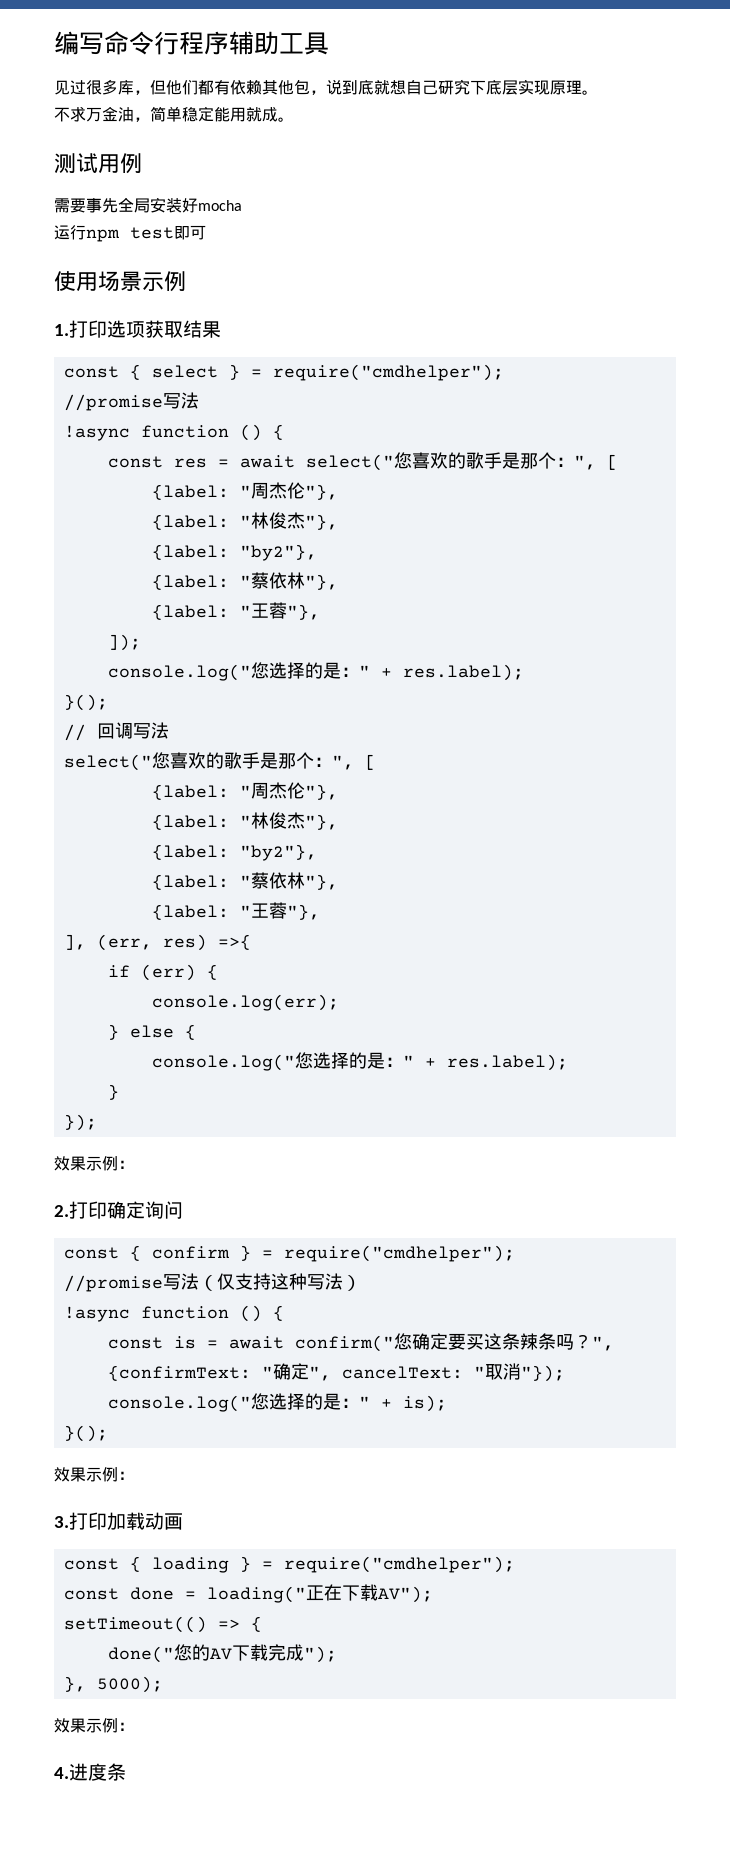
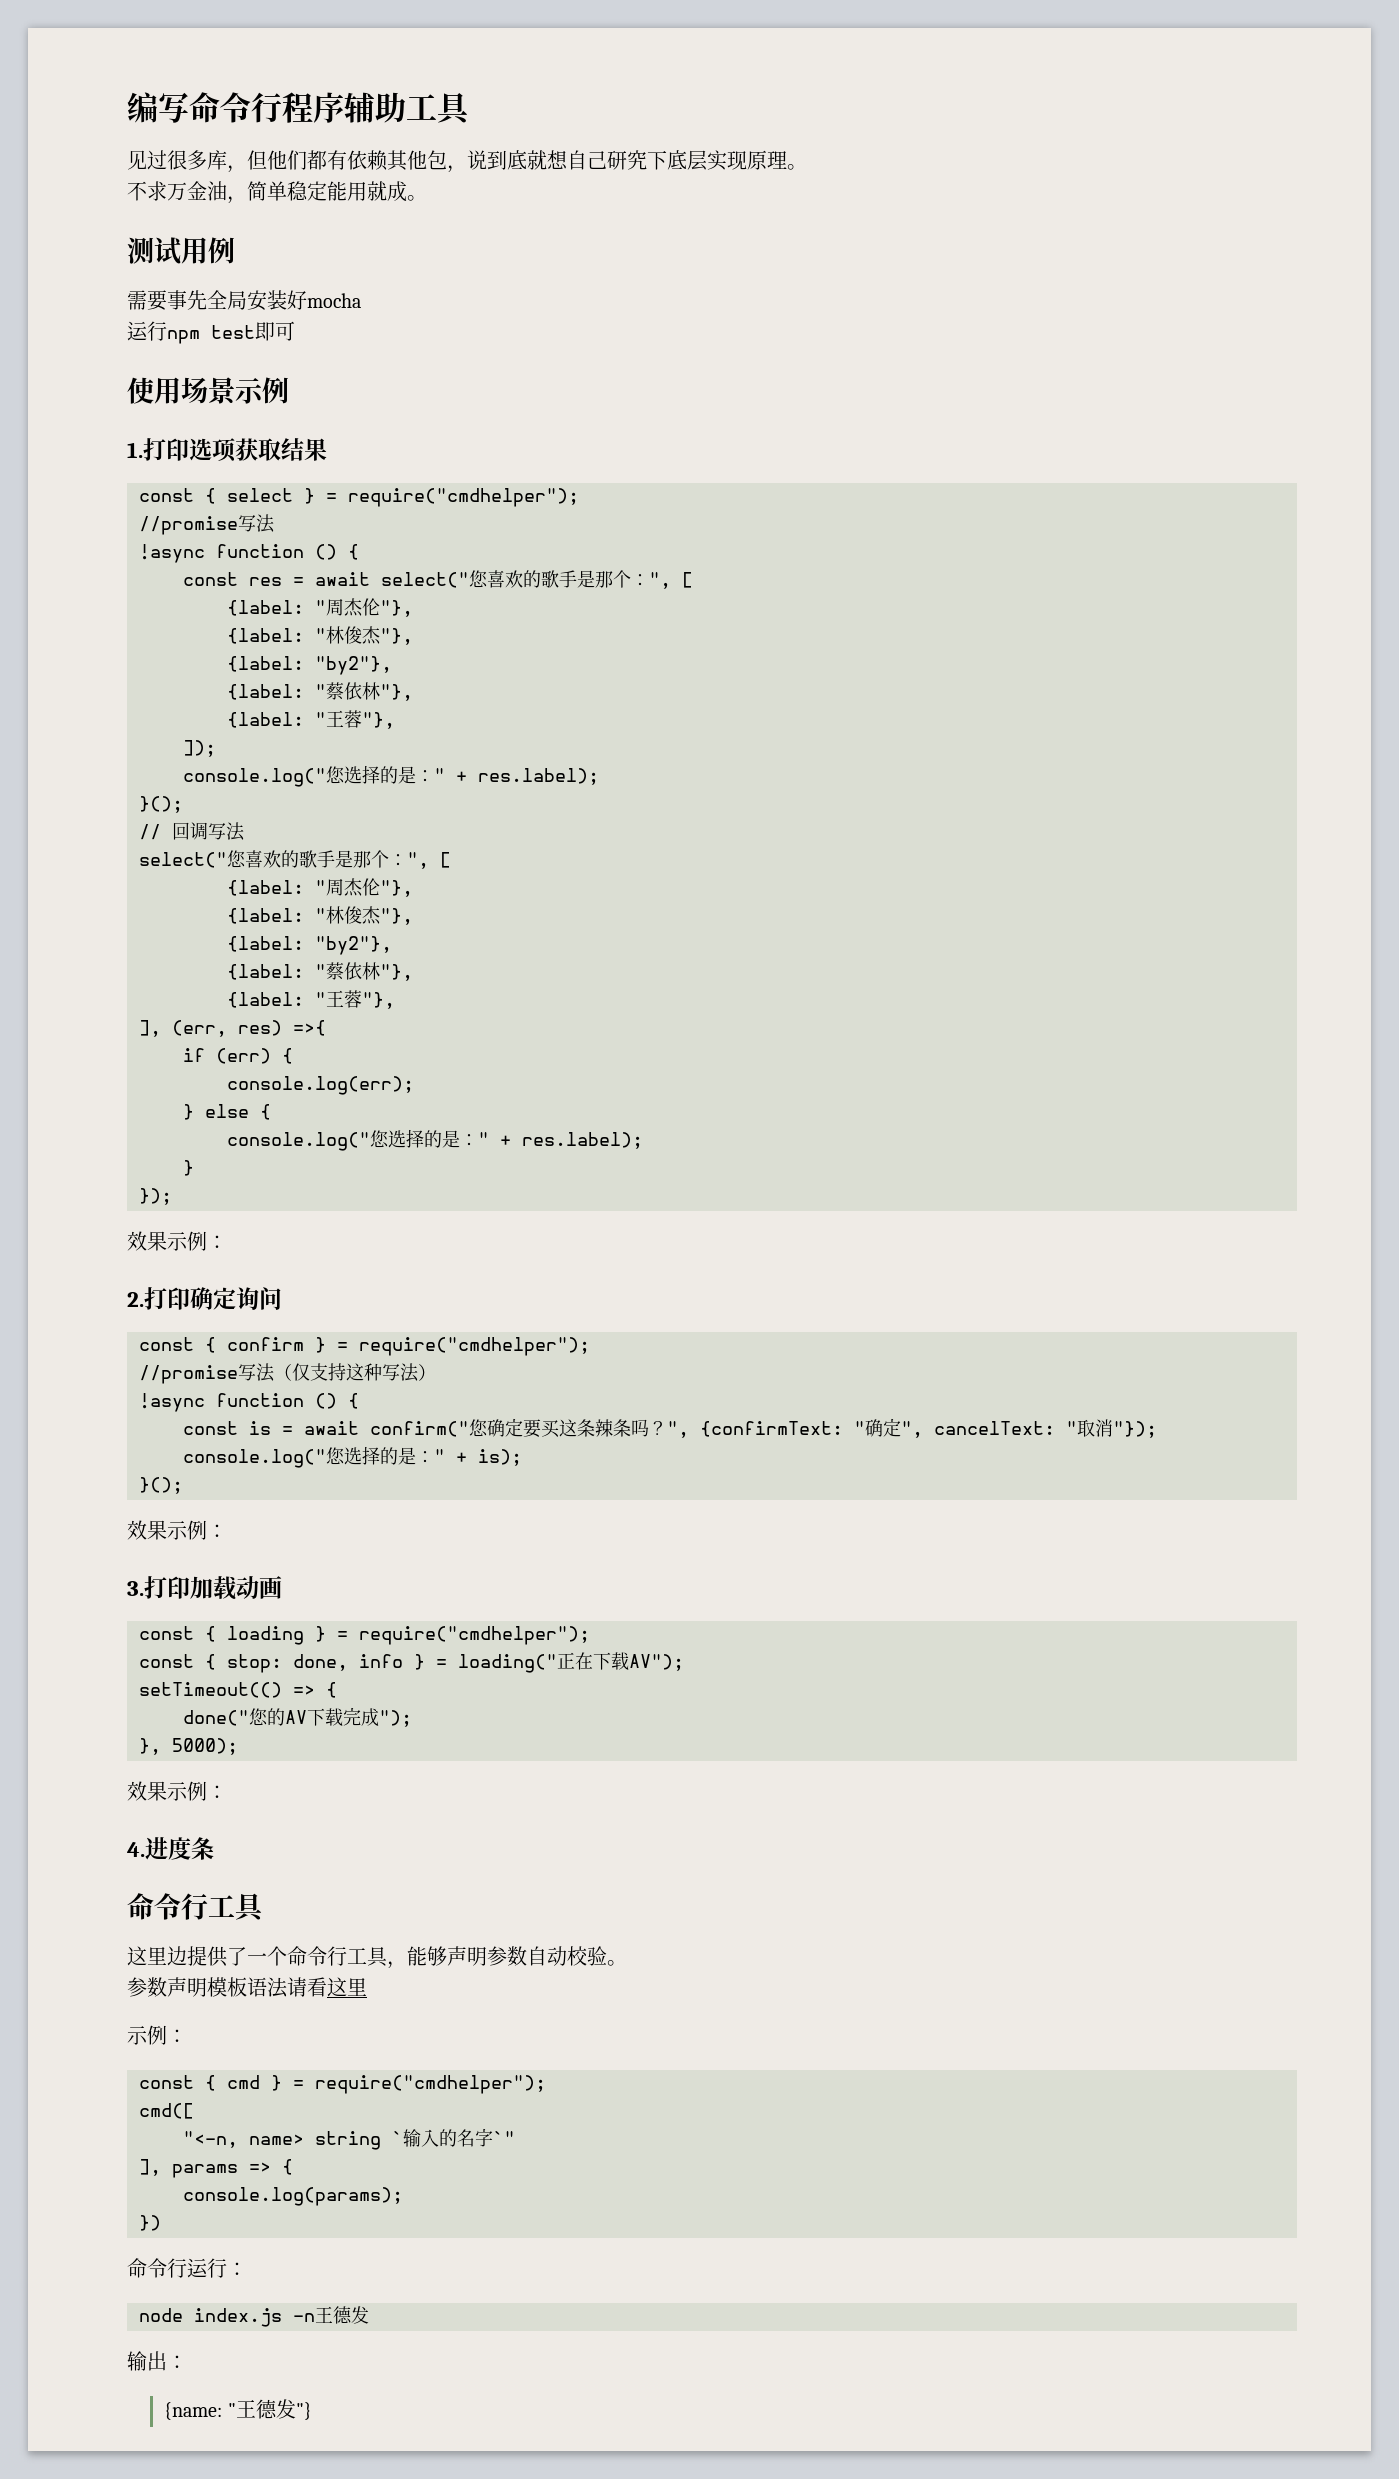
- const done = loading("正在下载AV");
+ const { stop: done, info } = loading("正在下载AV");
  4.进度条
+ 命令行工具
+ 这里边提供了一个命令行工具，能够声明参数自动校验。
+ 参数声明模板语法请看这里
+ 示例：
+ const { cmd } = require("cmdhelper");
+ cmd([
+ "<-n, name> string `输入的名字`"
+ ], params => {
+ console.log(params);
+ })
+ 命令行运行：
+ node index.js -n王德发
+ 输出：
+ {name: "王德发"}

